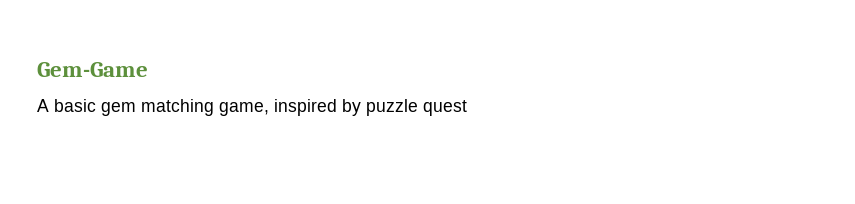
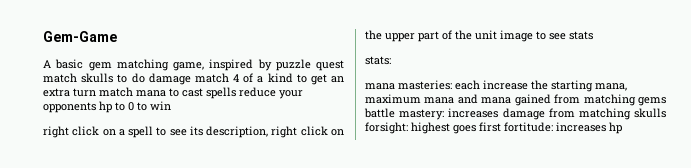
- A basic gem matching game, inspired by puzzle quest
+ A basic gem matching game, inspired by puzzle quest match skulls to do damage match 4 of a kind to get an extra turn match mana to cast spells reduce your opponents hp to 0 to win
+ right click on a spell to see its description, right click on the upper part of the unit image to see stats
+ stats:
+ mana masteries: each increase the starting mana, maximum mana and mana gained from matching gems battle mastery: increases damage from matching skulls forsight: highest goes first fortitude: increases hp

